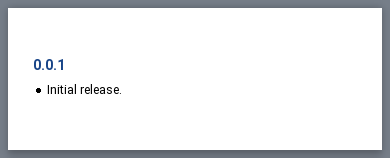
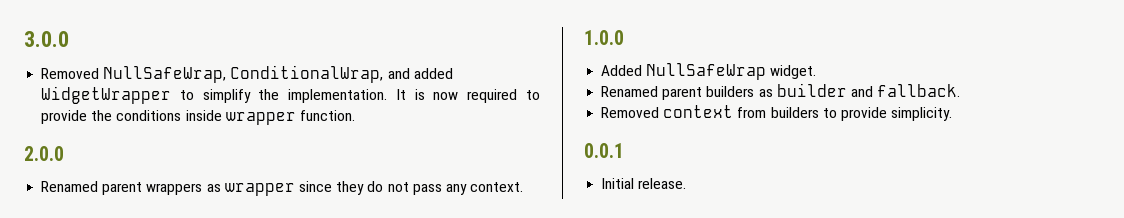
+ 3.0.0
+ Removed NullSafeWrap, ConditionalWrap, and added WidgetWrapper to simplify the implementation. It is now required to provide the conditions inside wrapper function.
+ 2.0.0
+ Renamed parent wrappers as wrapper since they do not pass any context.
+ 1.0.0
+ Added NullSafeWrap widget.
+ Renamed parent builders as builder and fallback.
+ Removed context from builders to provide simplicity.

